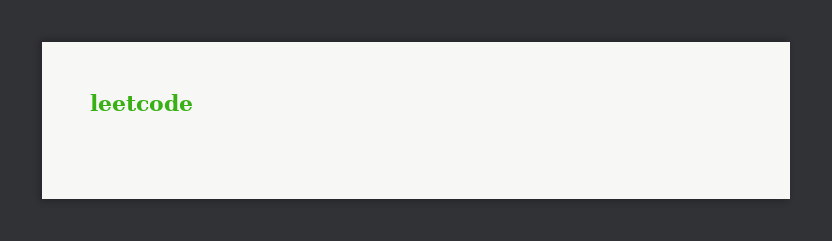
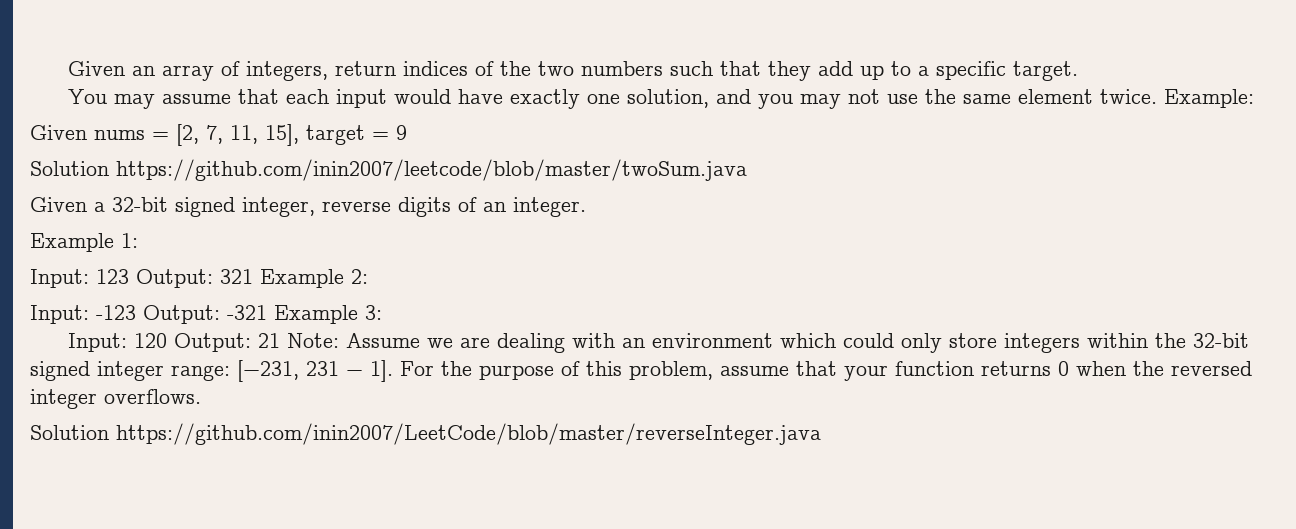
- leetcode
+ Given an array of integers, return indices of the two numbers such that they add up to a specific target.
+ You may assume that each input would have exactly one solution, and you may not use the same element twice. Example:
+ Given nums = [2, 7, 11, 15], target = 9
+ Solution https://github.com/inin2007/leetcode/blob/master/twoSum.java
+ Given a 32-bit signed integer, reverse digits of an integer.
+ Example 1:
+ Input: 123 Output: 321 Example 2:
+ Input: -123 Output: -321 Example 3:
+ Input: 120 Output: 21 Note: Assume we are dealing with an environment which could only store integers within the 32-bit signed integer range: [−231, 231 − 1]. For the purpose of this problem, assume that your function returns 0 when the reversed integer overflows.
+ Solution https://github.com/inin2007/LeetCode/blob/master/reverseInteger.java

